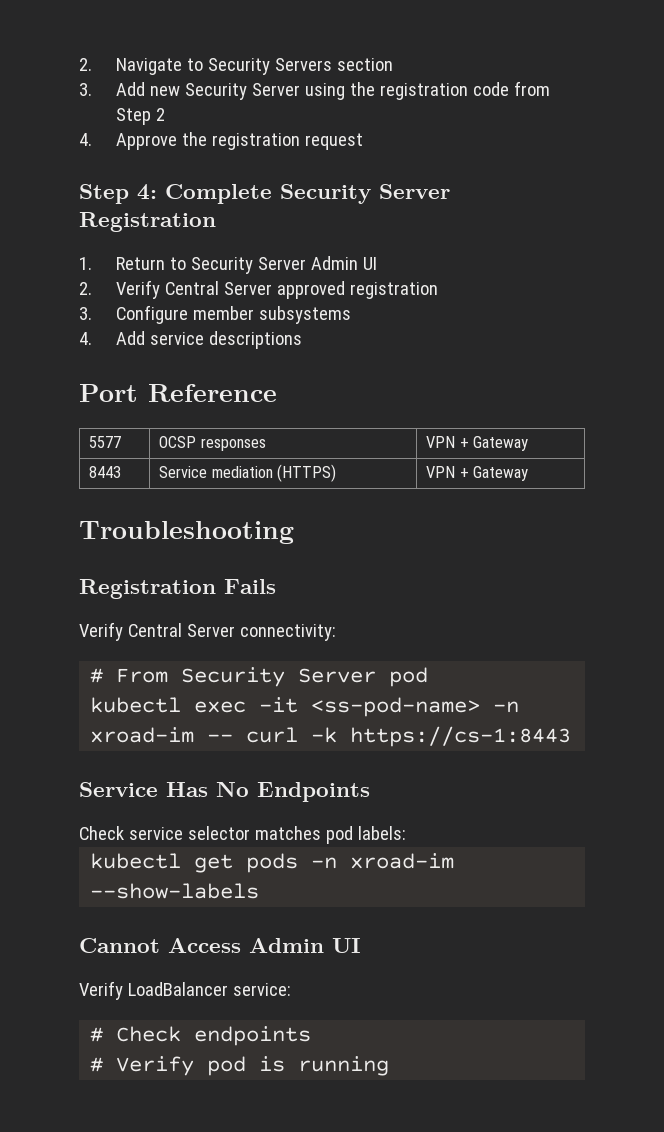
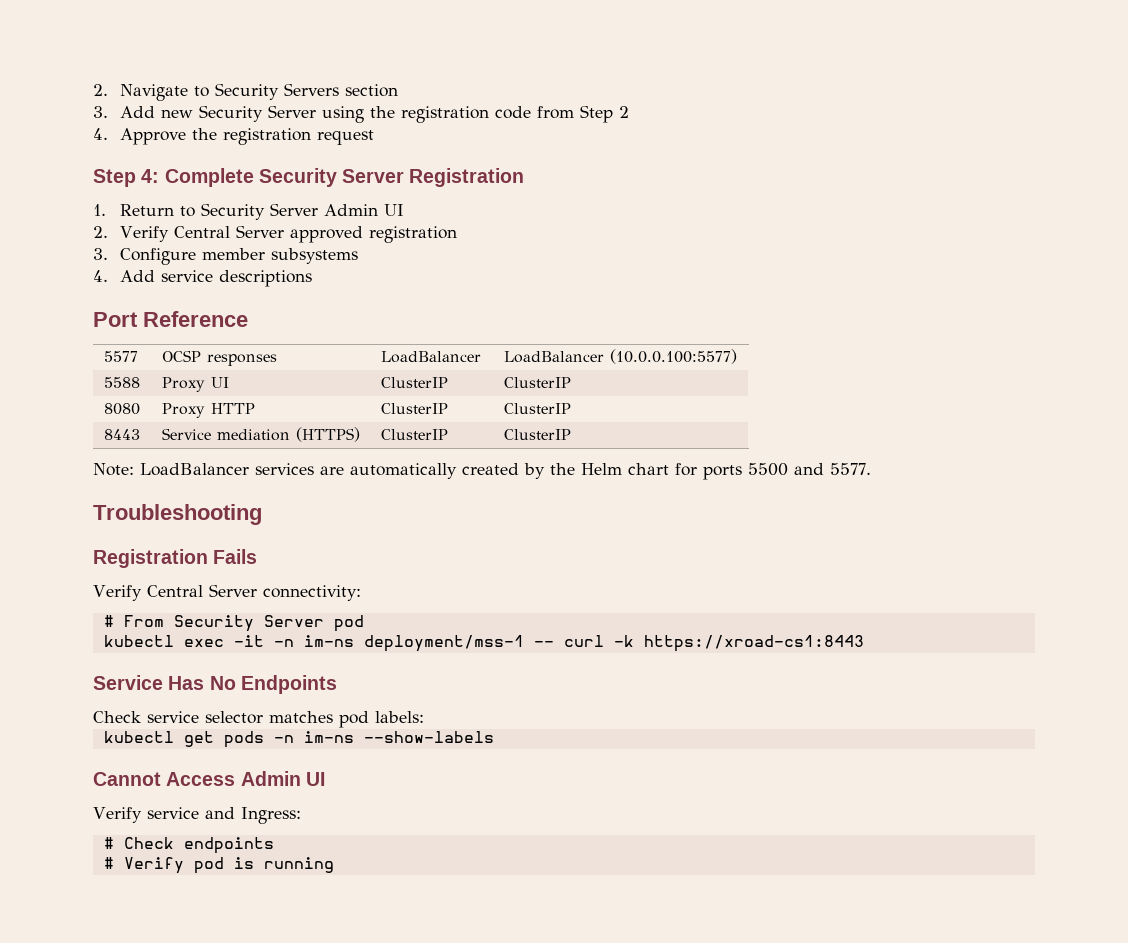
- 5577 | OCSP responses | VPN + Gateway
- 8443 | Service mediation (HTTPS) | VPN + Gateway
+ 5577 | OCSP responses | LoadBalancer | LoadBalancer (10.0.0.100:5577)
+ 5588 | Proxy UI | ClusterIP | ClusterIP
+ 8080 | Proxy HTTP | ClusterIP | ClusterIP
+ 8443 | Service mediation (HTTPS) | ClusterIP | ClusterIP
+ Note: LoadBalancer services are automatically created by the Helm chart for ports 5500 and 5577.
- kubectl exec -it <ss-pod-name> -n xroad-im -- curl -k https://cs-1:8443
+ kubectl exec -it -n im-ns deployment/mss-1 -- curl -k https://xroad-cs1:8443
- kubectl get pods -n xroad-im --show-labels
+ kubectl get pods -n im-ns --show-labels
- Verify LoadBalancer service:
+ Verify service and Ingress:

